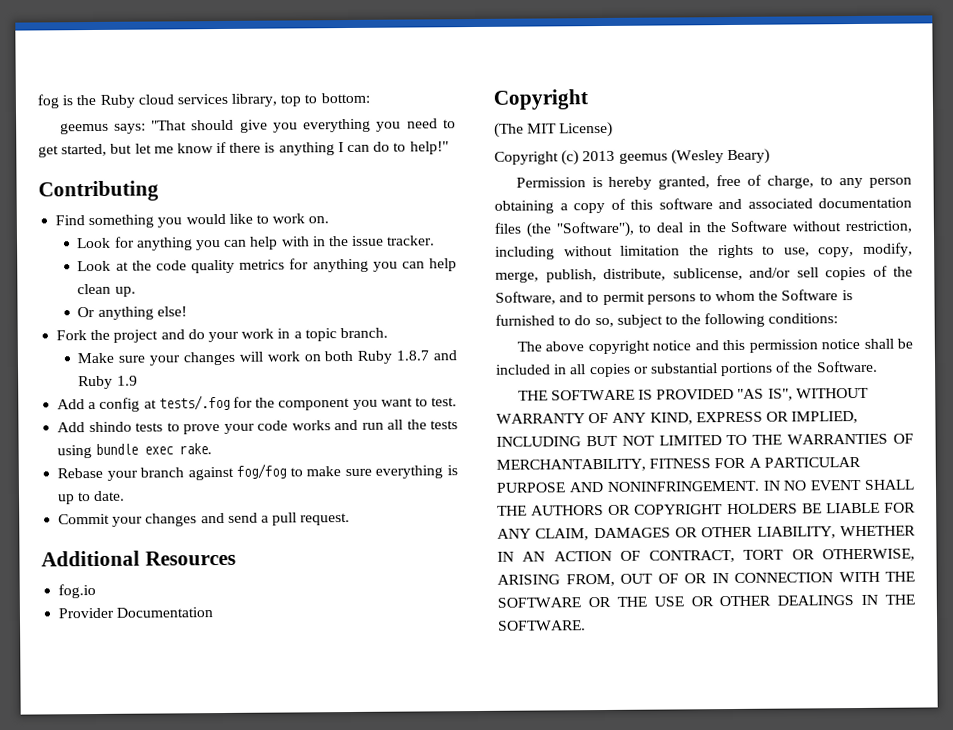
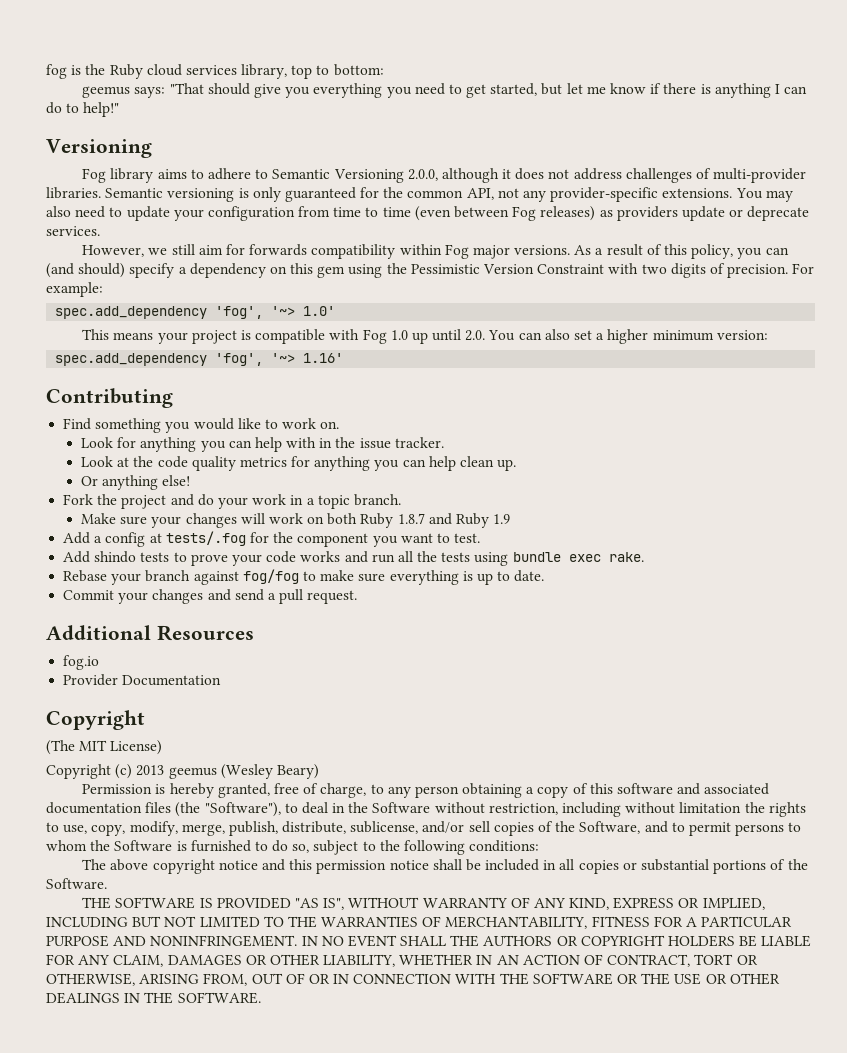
  geemus says: "That should give you everything you need to get started, but let me know if there is anything I can do to help!"
+ Versioning
+ Fog library aims to adhere to Semantic Versioning 2.0.0, although it does not address challenges of multi-provider libraries. Semantic versioning is only guaranteed for the common API, not any provider-specific extensions. You may also need to update your configuration from time to time (even between Fog releases) as providers update or deprecate services.
+ However, we still aim for forwards compatibility within Fog major versions. As a result of this policy, you can (and should) specify a dependency on this gem using the Pessimistic Version Constraint with two digits of precision. For example:
+ spec.add_dependency 'fog', '~> 1.0'
+ This means your project is compatible with Fog 1.0 up until 2.0. You can also set a higher minimum version:
+ spec.add_dependency 'fog', '~> 1.16'

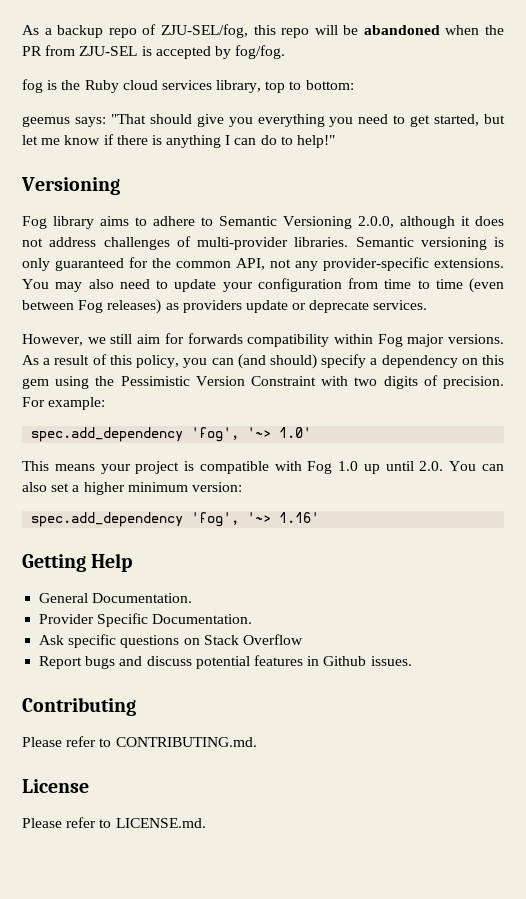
+ As a backup repo of ZJU-SEL/fog, this repo will be abandoned when the PR from ZJU-SEL is accepted by fog/fog.
+ Getting Help
+ General Documentation.
+ Provider Specific Documentation.
+ Ask specific questions on Stack Overflow
+ Report bugs and discuss potential features in Github issues.
  Contributing
- Find something you would like to work on.
- Look for anything you can help with in the issue tracker.
- Look at the code quality metrics for anything you can help clean up.
- Or anything else!
- Fork the project and do your work in a topic branch.
- Make sure your changes will work on both Ruby 1.8.7 and Ruby 1.9
- Add a config at tests/.fog for the component you want to test.
- Add shindo tests to prove your code works and run all the tests using bundle exec rake.
- Rebase your branch against fog/fog to make sure everything is up to date.
- Commit your changes and send a pull request.
- Additional Resources
- fog.io
- Provider Documentation
- Copyright
- (The MIT License)
- Copyright (c) 2013 geemus (Wesley Beary)
- Permission is hereby granted, free of charge, to any person obtaining a copy of this software and associated documentation files (the "Software"), to deal in the Software without restriction, including without limitation the rights to use, copy, modify, merge, publish, distribute, sublicense, and/or sell copies of the Software, and to permit persons to whom the Software is furnished to do so, subject to the following conditions:
- The above copyright notice and this permission notice shall be included in all copies or substantial portions of the Software.
- THE SOFTWARE IS PROVIDED "AS IS", WITHOUT WARRANTY OF ANY KIND, EXPRESS OR IMPLIED, INCLUDING BUT NOT LIMITED TO THE WARRANTIES OF MERCHANTABILITY, FITNESS FOR A PARTICULAR PURPOSE AND NONINFRINGEMENT. IN NO EVENT SHALL THE AUTHORS OR COPYRIGHT HOLDERS BE LIABLE FOR ANY CLAIM, DAMAGES OR OTHER LIABILITY, WHETHER IN AN ACTION OF CONTRACT, TORT OR OTHERWISE, ARISING FROM, OUT OF OR IN CONNECTION WITH THE SOFTWARE OR THE USE OR OTHER DEALINGS IN THE SOFTWARE.
+ Please refer to CONTRIBUTING.md.
+ License
+ Please refer to LICENSE.md.

